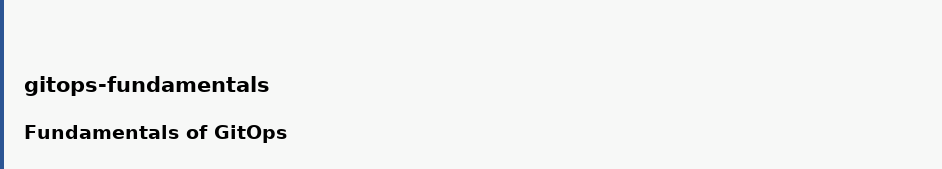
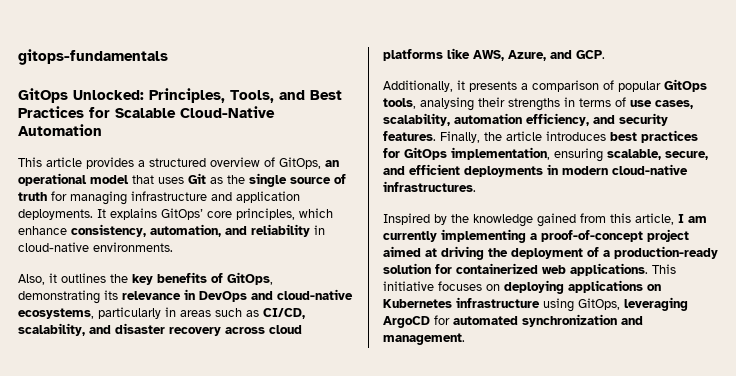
- Fundamentals of GitOps
+ GitOps Unlocked: Principles, Tools, and Best Practices for Scalable Cloud-Native Automation
+ This article provides a structured overview of GitOps, an operational model that uses Git as the single source of truth for managing infrastructure and application deployments. It explains GitOps’ core principles, which enhance consistency, automation, and reliability in cloud-native environments.
+ Also, it outlines the key benefits of GitOps, demonstrating its relevance in DevOps and cloud-native ecosystems, particularly in areas such as CI/CD, scalability, and disaster recovery across cloud platforms like AWS, Azure, and GCP.
+ Additionally, it presents a comparison of popular GitOps tools, analysing their strengths in terms of use cases, scalability, automation efficiency, and security features. Finally, the article introduces best practices for GitOps implementation, ensuring scalable, secure, and efficient deployments in modern cloud-native infrastructures.
+ Inspired by the knowledge gained from this article, I am currently implementing a proof-of-concept project aimed at driving the deployment of a production-ready solution for containerized web applications. This initiative focuses on deploying applications on Kubernetes infrastructure using GitOps, leveraging ArgoCD for automated synchronization and management.

